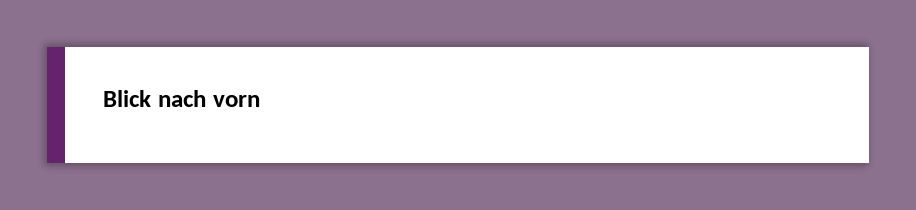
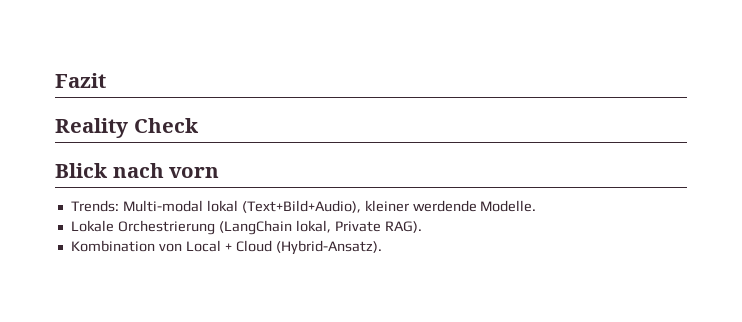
+ Fazit
+ Reality Check
+ Trends: Multi-modal lokal (Text+Bild+Audio), kleiner werdende Modelle.
+ Lokale Orchestrierung (LangChain lokal, Private RAG).
+ Kombination von Local + Cloud (Hybrid-Ansatz).

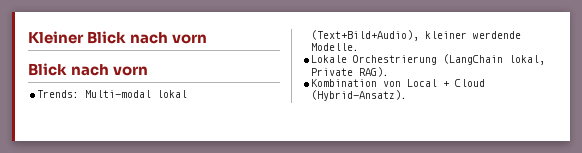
- Fazit
- Reality Check
+ Kleiner Blick nach vorn

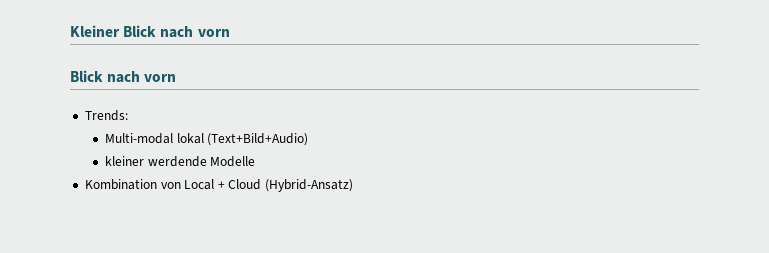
- Trends: Multi-modal lokal (Text+Bild+Audio), kleiner werdende Modelle.
- Lokale Orchestrierung (LangChain lokal, Private RAG).
+ Trends:
+ Multi-modal lokal (Text+Bild+Audio)
+ kleiner werdende Modelle
- Kombination von Local + Cloud (Hybrid-Ansatz).
+ Kombination von Local + Cloud (Hybrid-Ansatz)

